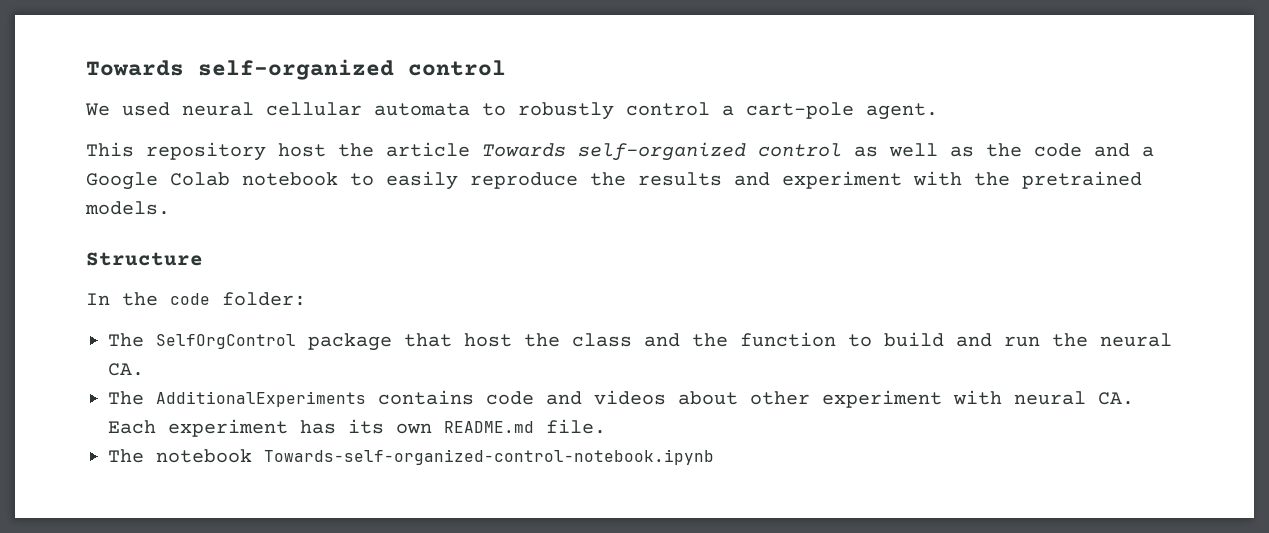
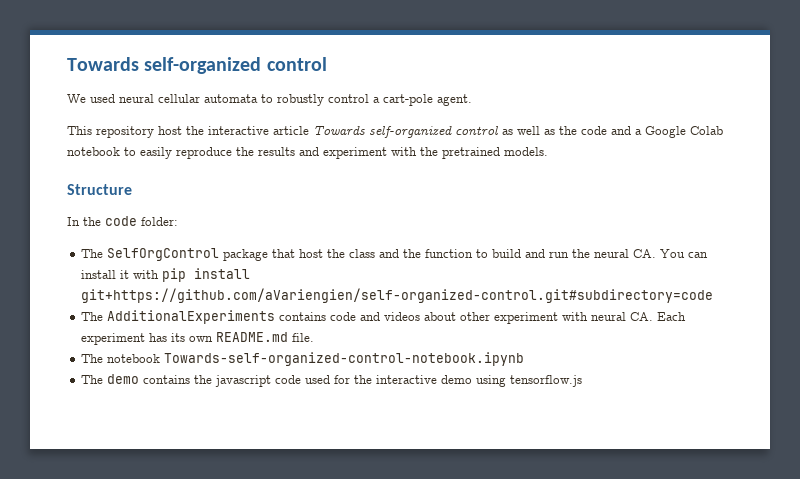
- This repository host the article Towards self-organized control as well as the code and a Google Colab notebook to easily reproduce the results and experiment with the pretrained models.
+ This repository host the interactive article Towards self-organized control as well as the code and a Google Colab notebook to easily reproduce the results and experiment with the pretrained models.
- The SelfOrgControl package that host the class and the function to build and run the neural CA.
+ The SelfOrgControl package that host the class and the function to build and run the neural CA. You can install it with pip install git+https://github.com/aVariengien/self-organized-control.git#subdirectory=code
+ The demo contains the javascript code used for the interactive demo using tensorflow.js

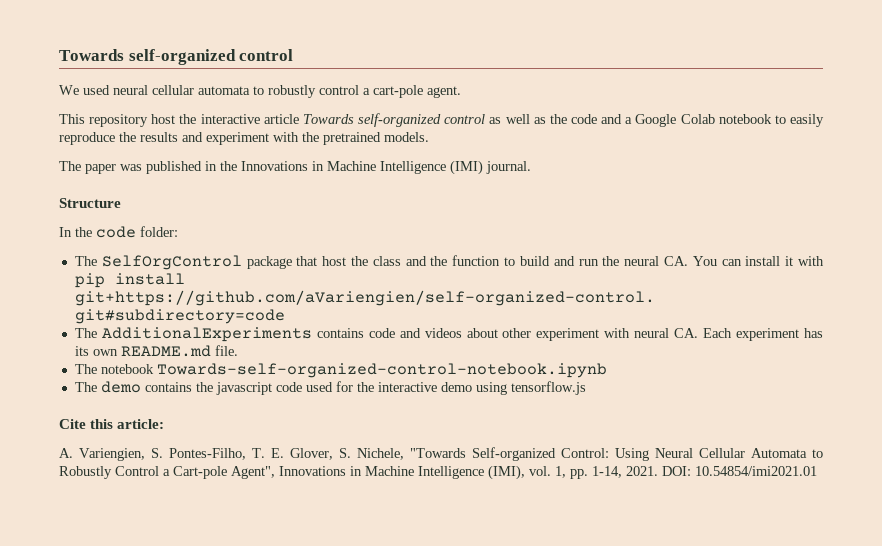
+ The paper was published in the Innovations in Machine Intelligence (IMI) journal.
+ Cite this article:
+ A. Variengien, S. Pontes-Filho, T. E. Glover, S. Nichele, "Towards Self-organized Control: Using Neural Cellular Automata to Robustly Control a Cart-pole Agent", Innovations in Machine Intelligence (IMI), vol. 1, pp. 1-14, 2021. DOI: 10.54854/imi2021.01

